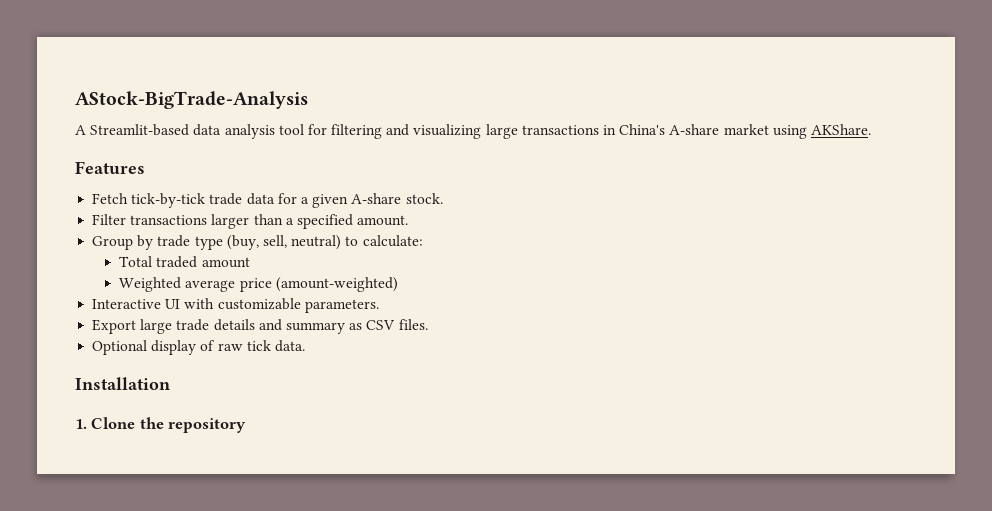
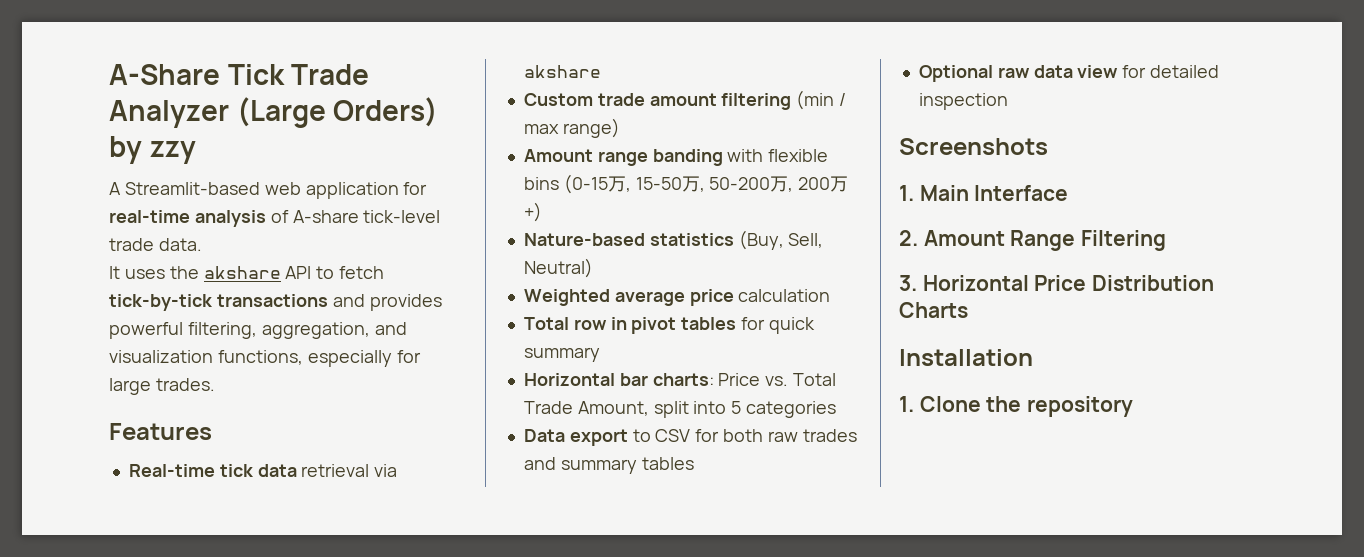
- AStock-BigTrade-Analysis
- A Streamlit-based data analysis tool for filtering and visualizing large transactions in China's A-share market using AKShare.
+ A-Share Tick Trade Analyzer (Large Orders) by zzy
+ A Streamlit-based web application for real-time analysis of A-share tick-level trade data.
+ It uses the akshare API to fetch tick-by-tick transactions and provides powerful filtering, aggregation, and visualization functions, especially for large trades.
  Features
- Fetch tick-by-tick trade data for a given A-share stock.
- Filter transactions larger than a specified amount.
- Group by trade type (buy, sell, neutral) to calculate:
- Total traded amount
- Weighted average price (amount-weighted)
- Interactive UI with customizable parameters.
- Export large trade details and summary as CSV files.
- Optional display of raw tick data.
+ Real-time tick data retrieval via akshare
+ Custom trade amount filtering (min / max range)
+ Amount range banding with flexible bins (0-15万, 15-50万, 50-200万, 200万+)
+ Nature-based statistics (Buy, Sell, Neutral)
+ Weighted average price calculation
+ Total row in pivot tables for quick summary
+ Horizontal bar charts: Price vs. Total Trade Amount, split into 5 categories
+ Data export to CSV for both raw trades and summary tables
+ Optional raw data view for detailed inspection
+ Screenshots
+ 1. Main Interface
+ 2. Amount Range Filtering
+ 3. Horizontal Price Distribution Charts

